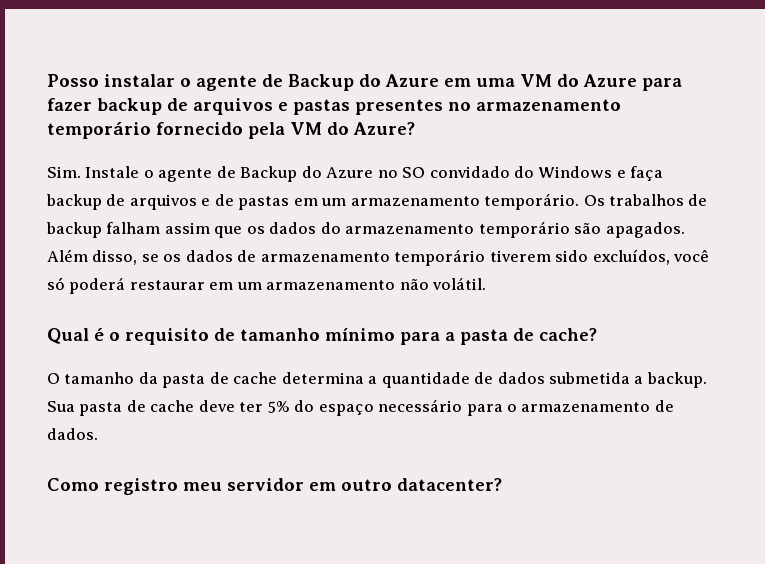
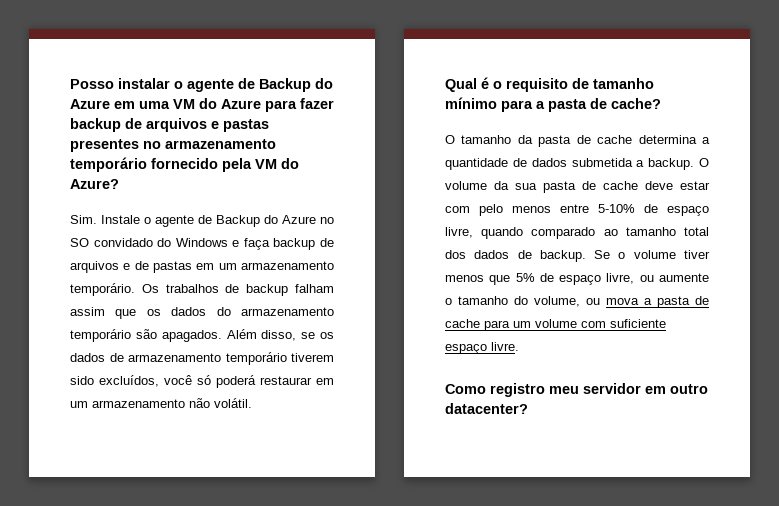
- Sua pasta de cache deve ter 5% do espaço necessário para o armazenamento de dados.
+ O volume da sua pasta de cache deve estar com pelo menos entre 5-10% de espaço livre, quando comparado ao tamanho total dos dados de backup. Se o volume tiver menos que 5% de espaço livre, ou aumente o tamanho do volume, ou mova a pasta de cache para um volume com suficiente espaço livre.

